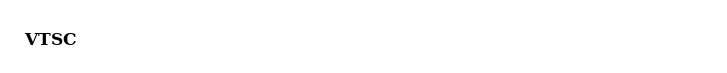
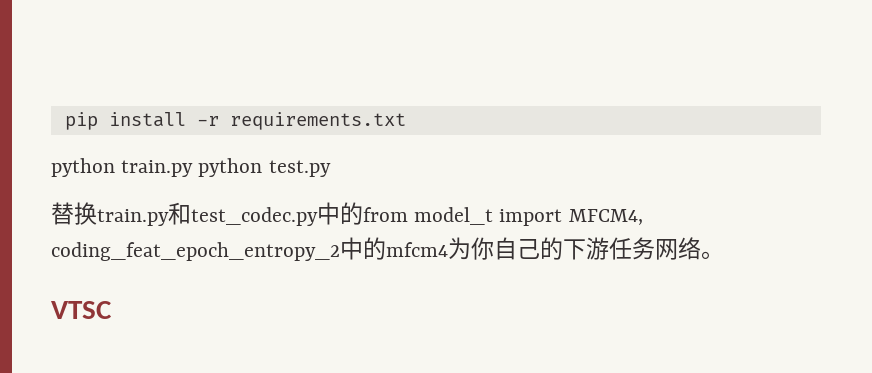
+ pip install -r requirements.txt
+ python train.py python test.py
+ 替换train.py和test_codec.py中的from model_t import MFCM4, coding_feat_epoch_entropy_2中的mfcm4为你自己的下游任务网络。

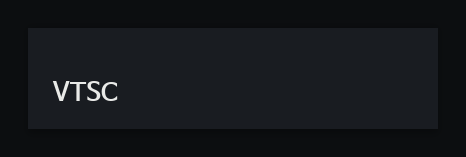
- pip install -r requirements.txt
- python train.py python test.py
- 替换train.py和test_codec.py中的from model_t import MFCM4, coding_feat_epoch_entropy_2中的mfcm4为你自己的下游任务网络。

